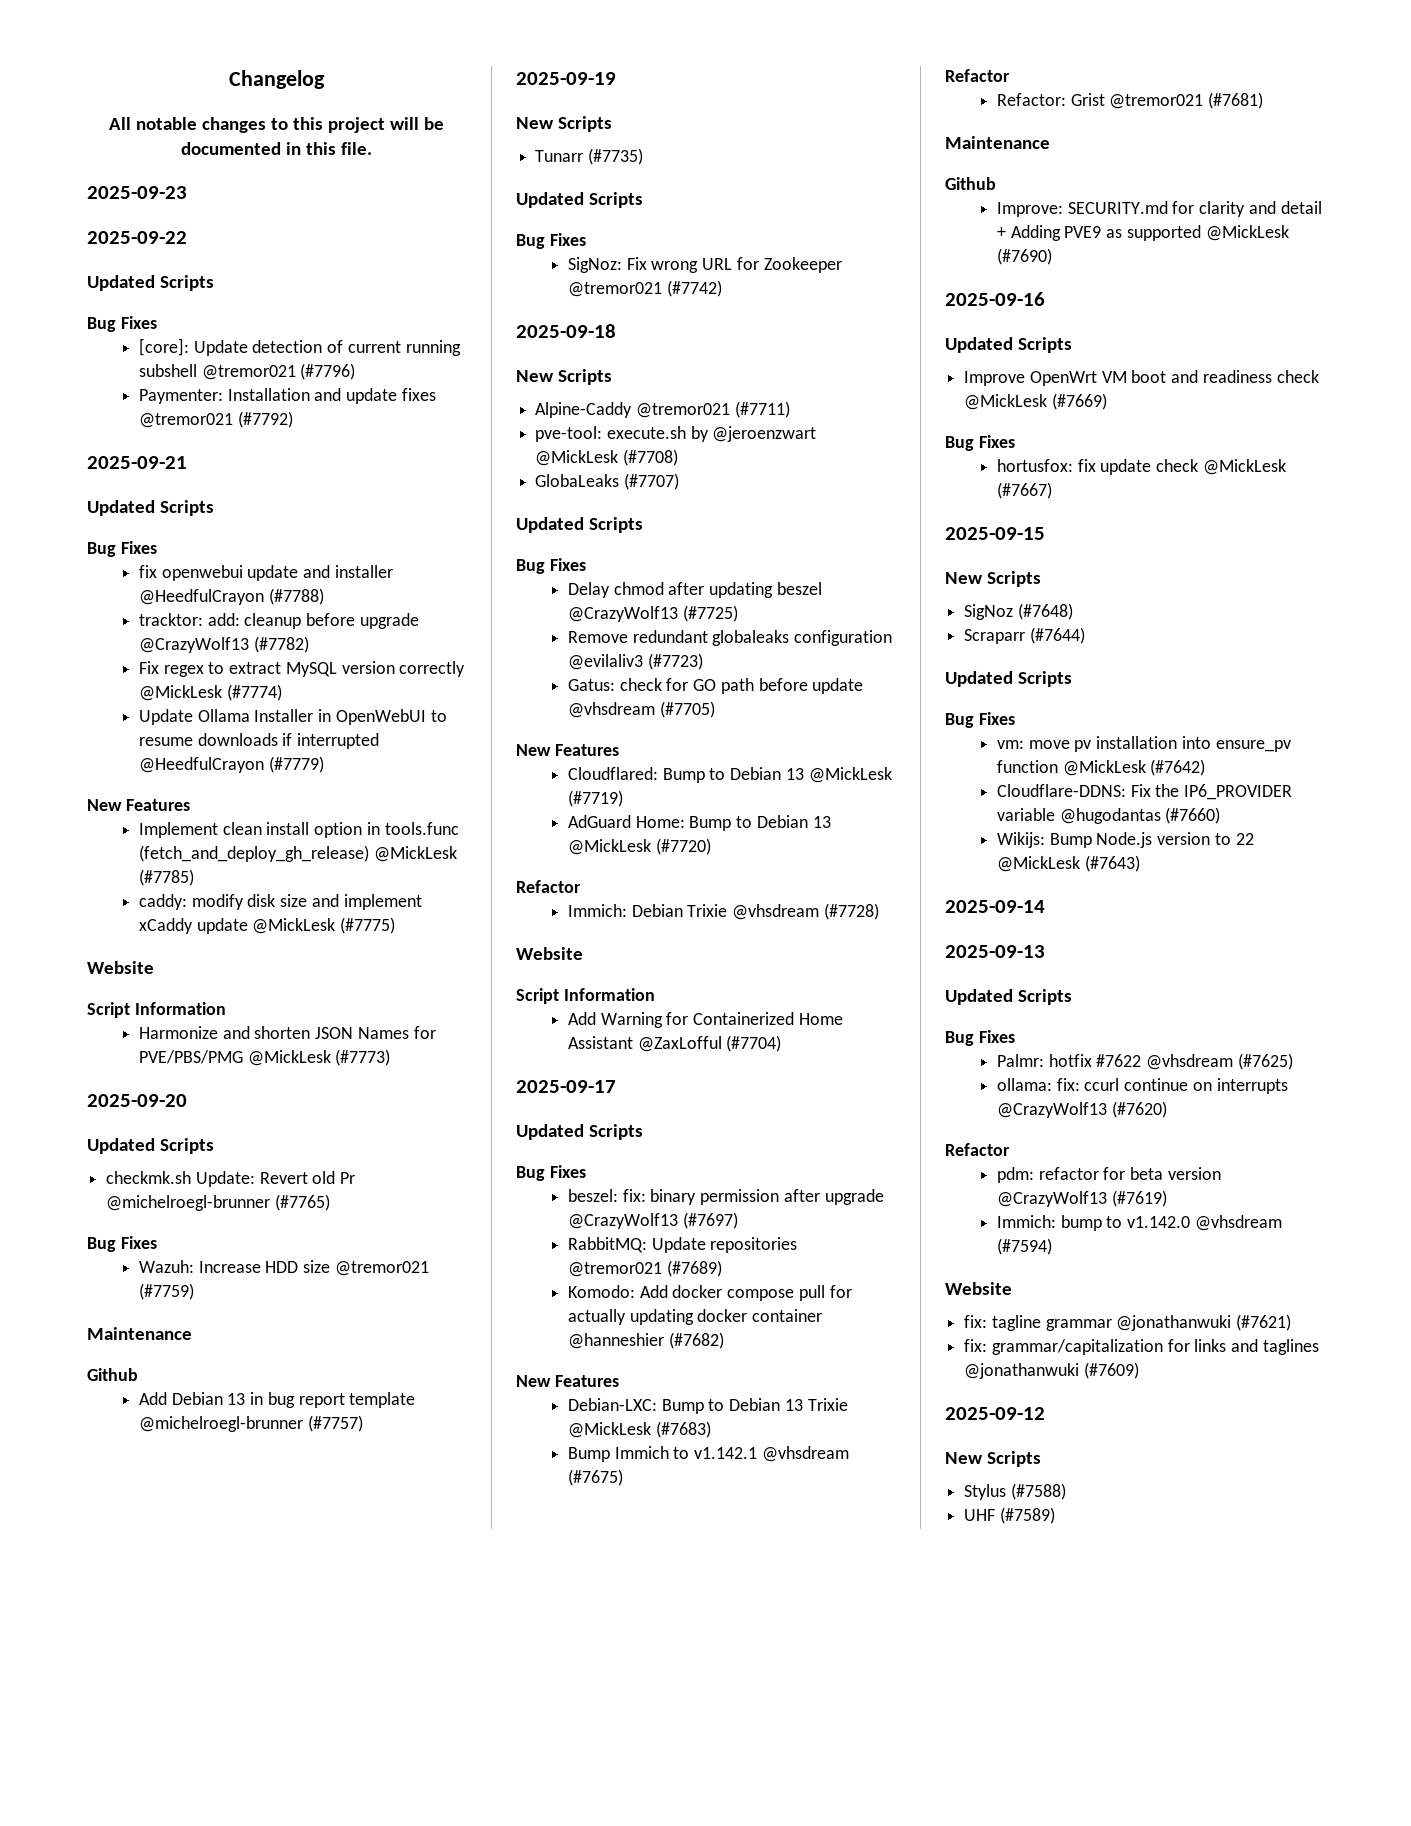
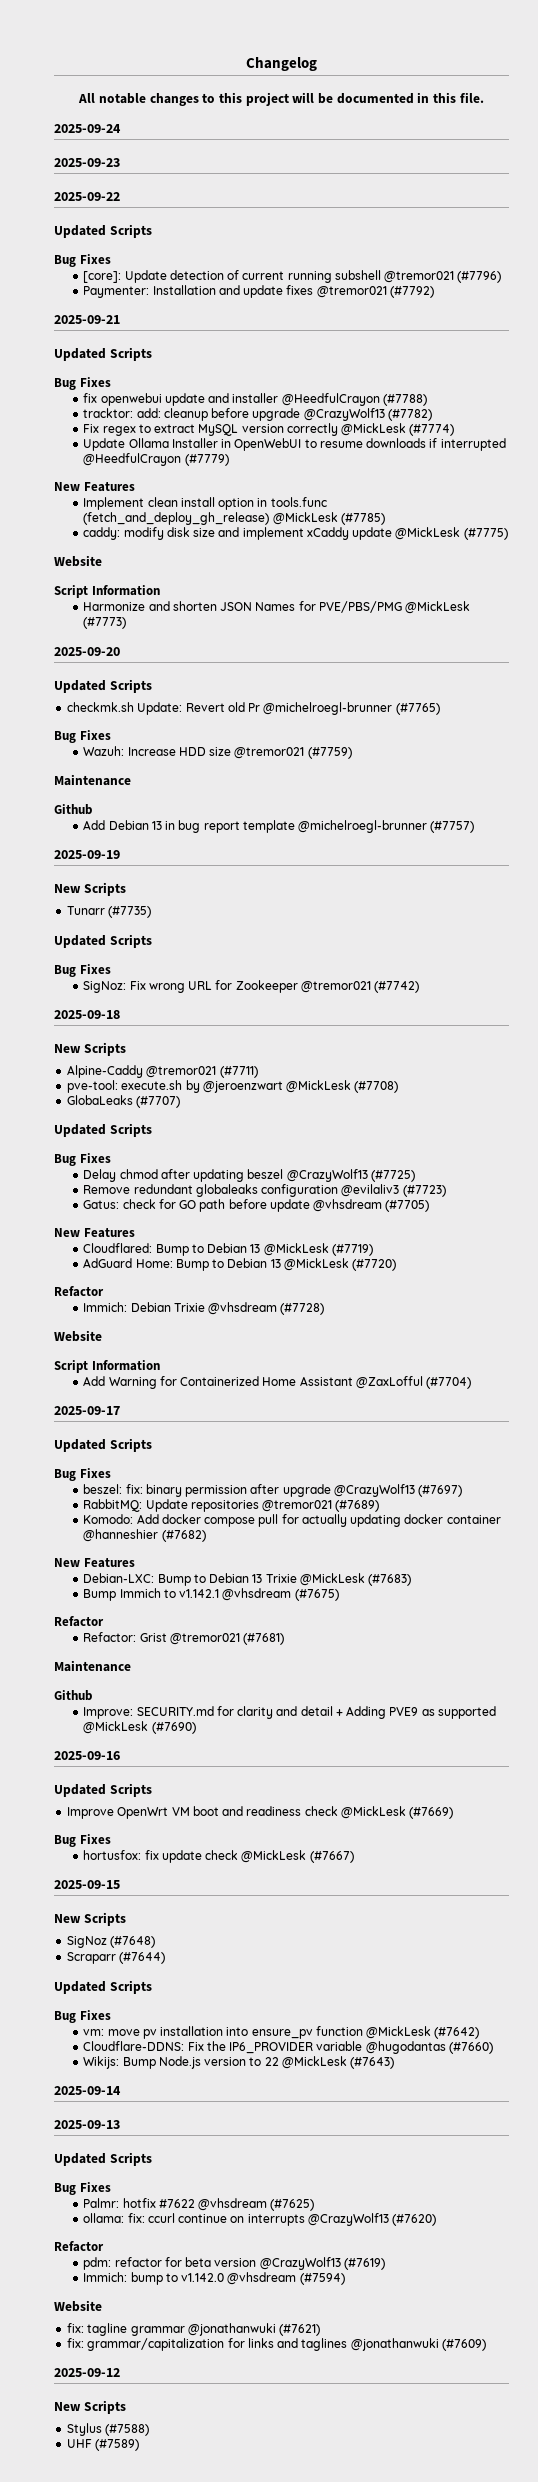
+ 2025-09-24

